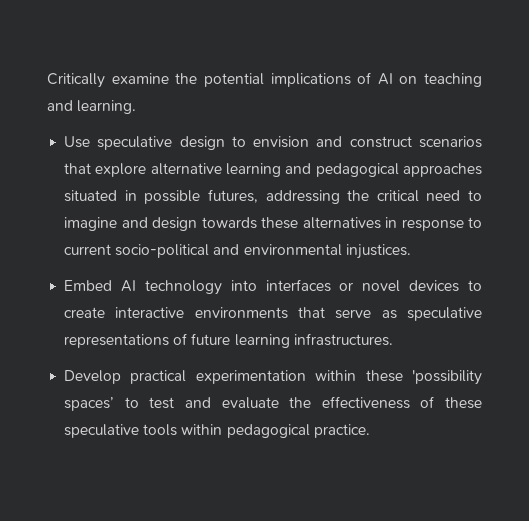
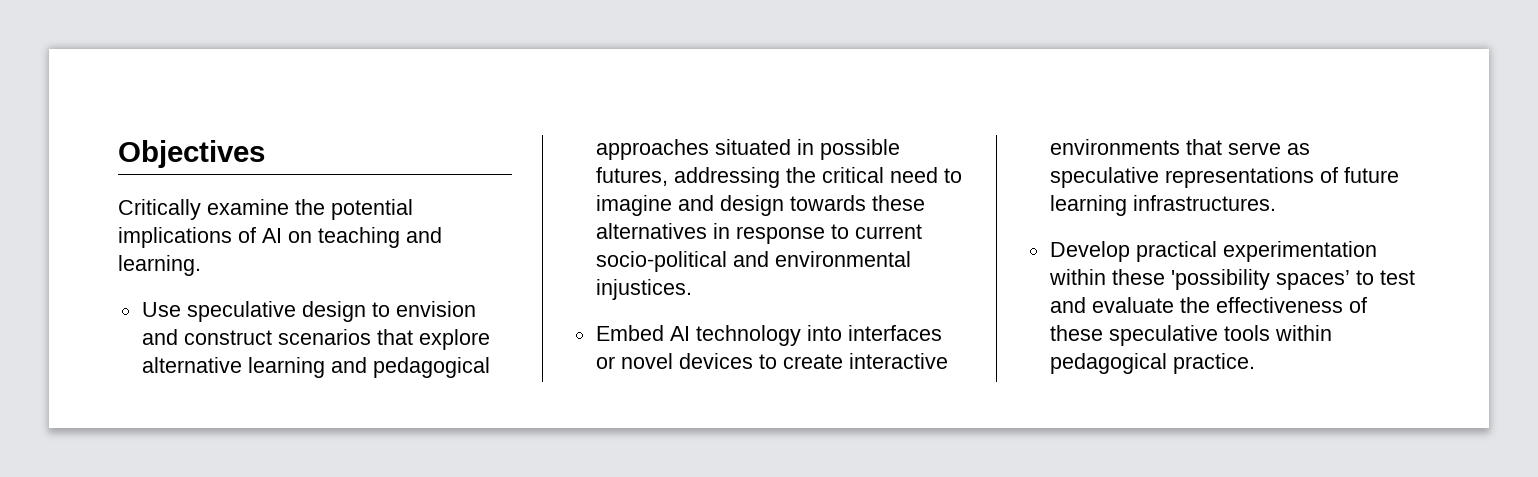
+ Objectives

